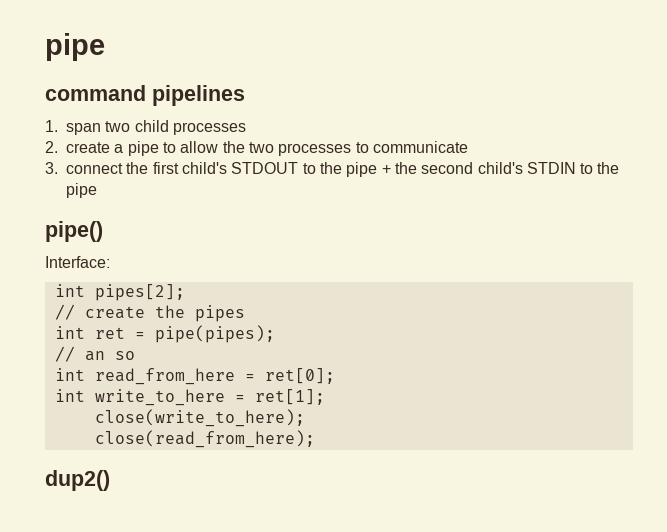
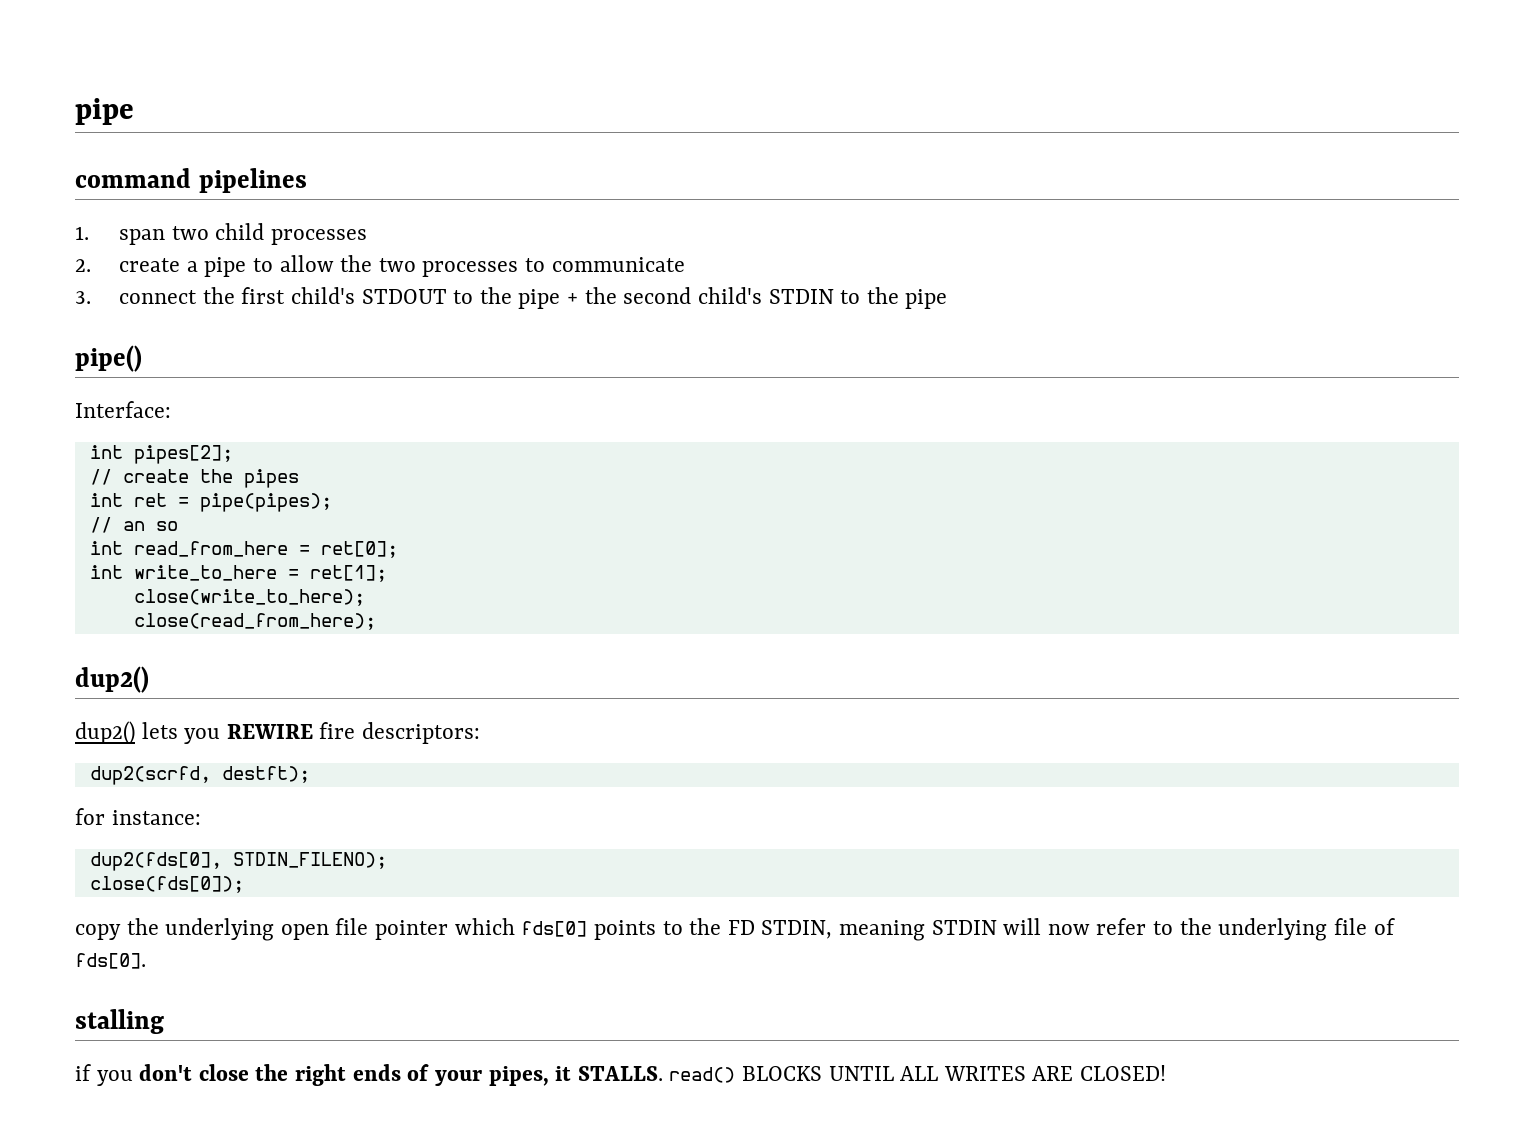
+ dup2() lets you REWIRE fire descriptors:
+ dup2(scrfd, destft);
+ for instance:
+ dup2(fds[0], STDIN_FILENO);
+ close(fds[0]);
+ copy the underlying open file pointer which fds[0] points to the FD STDIN, meaning STDIN will now refer to the underlying file of fds[0].
+ stalling
+ if you don't close the right ends of your pipes, it STALLS. read() BLOCKS UNTIL ALL WRITES ARE CLOSED!

